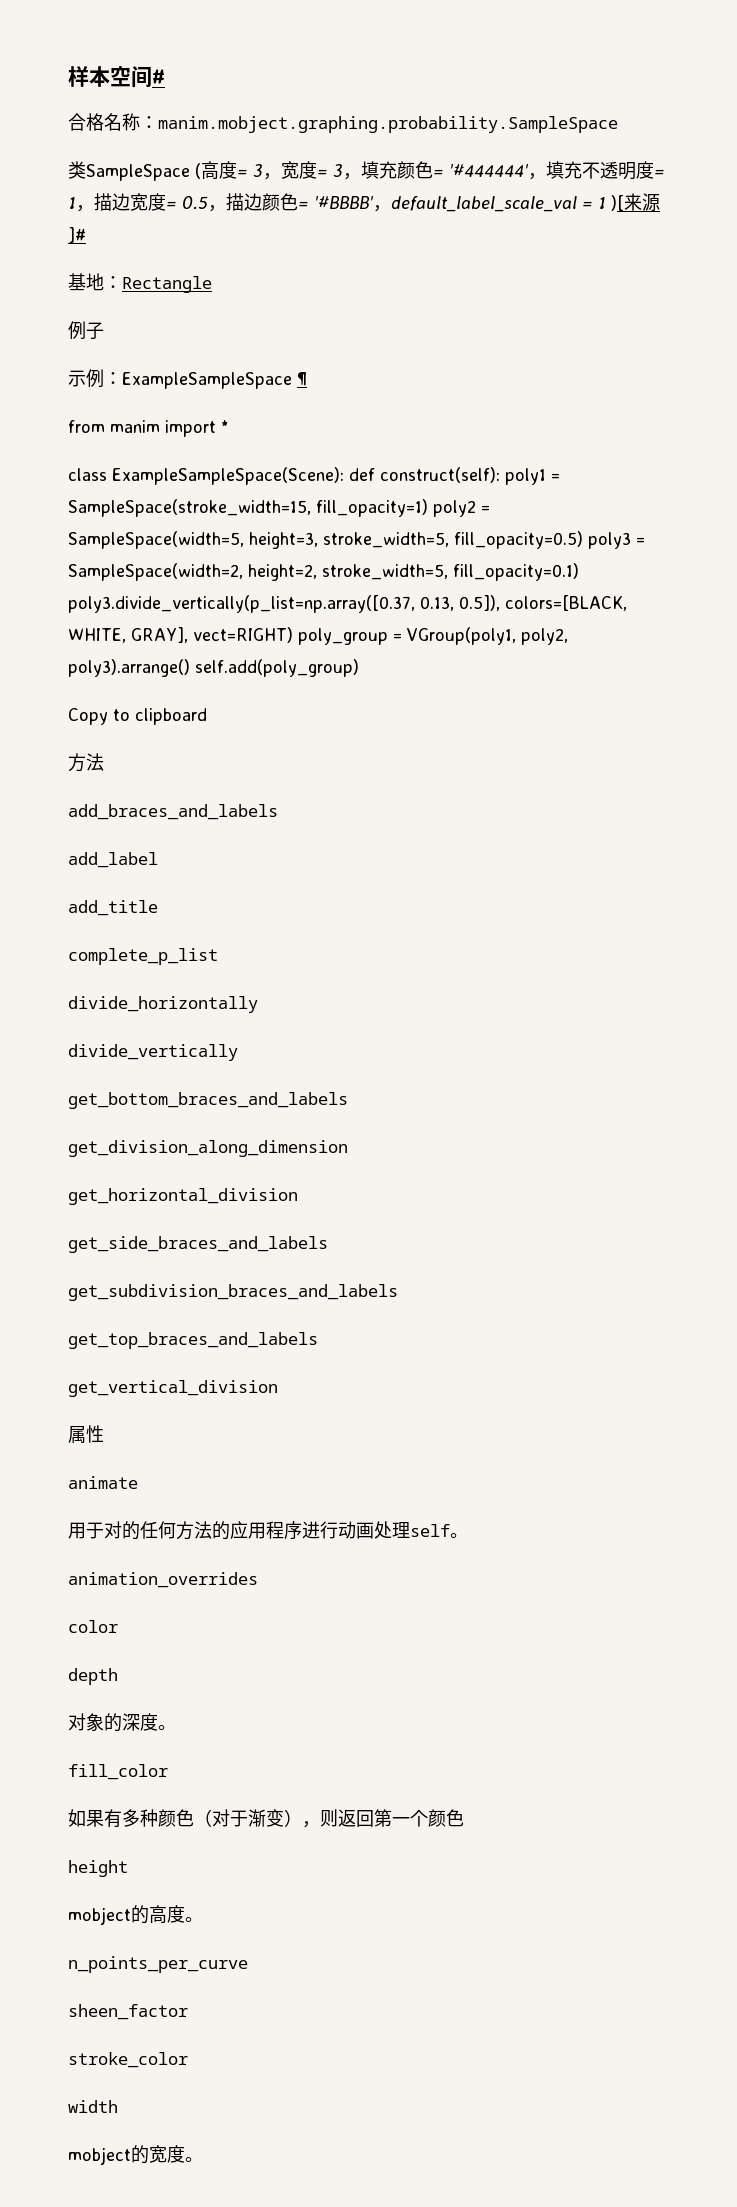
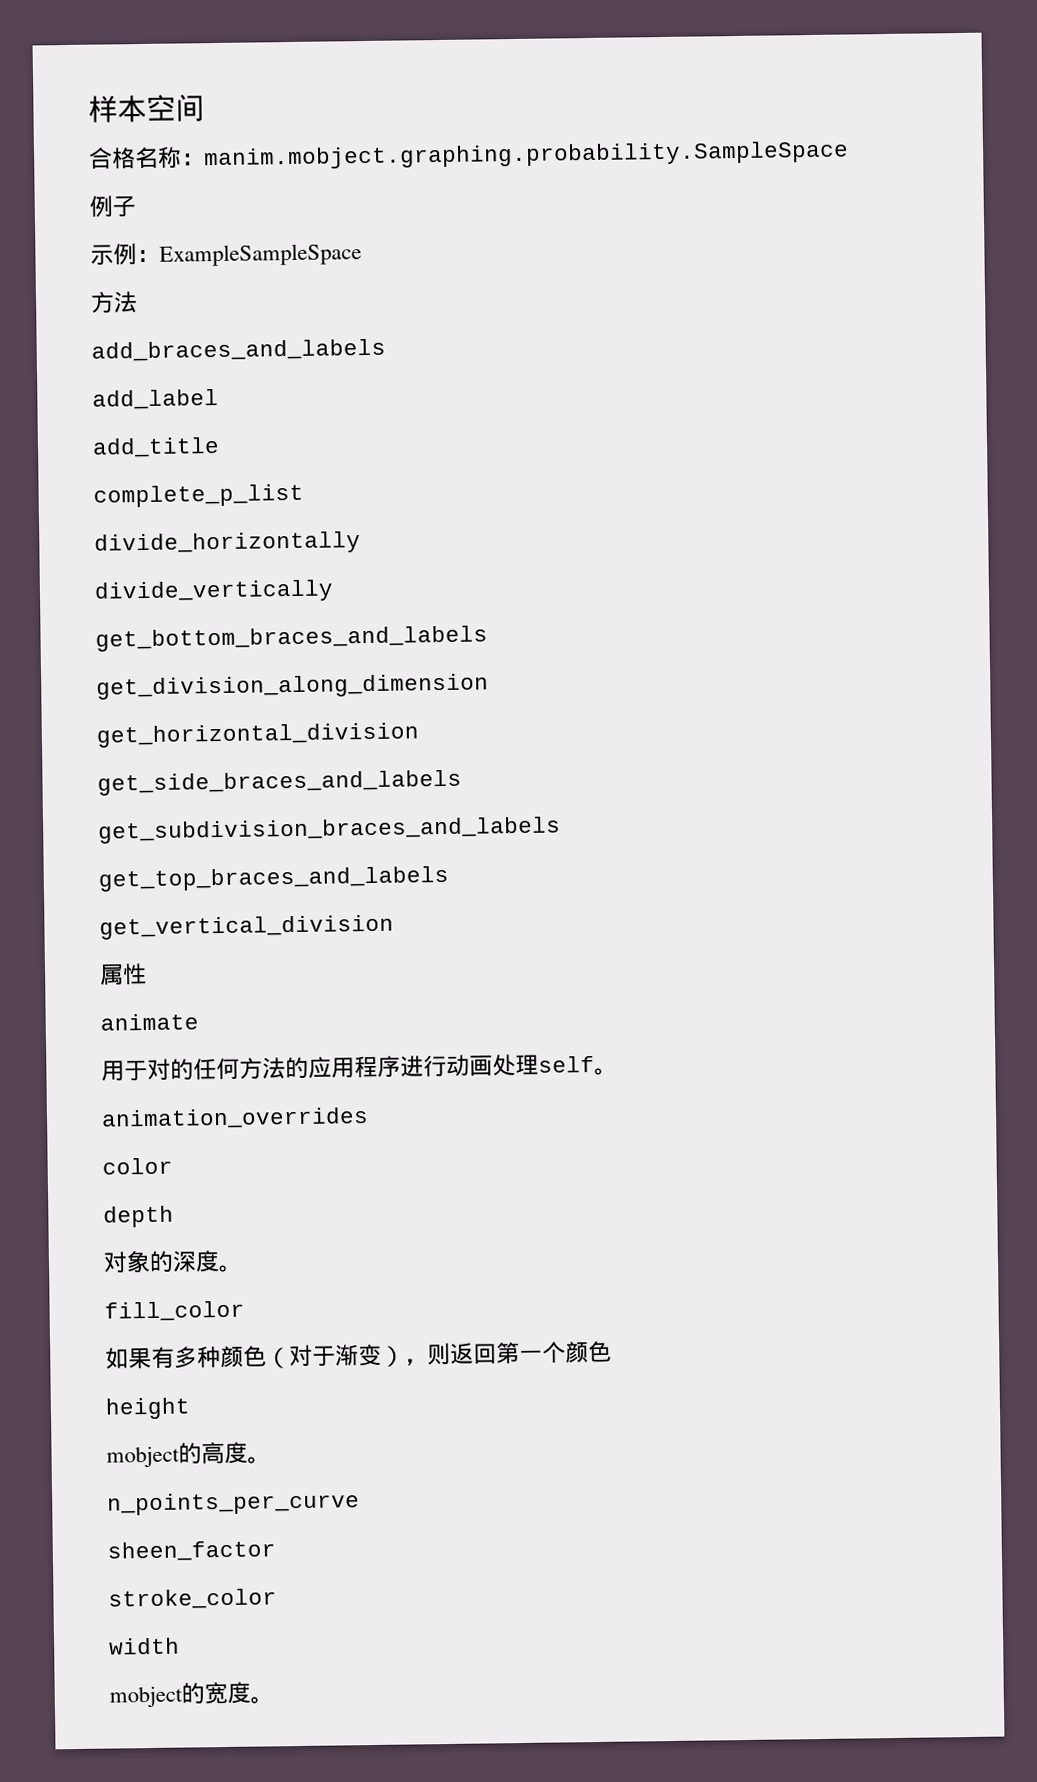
- 样本空间#
+ 样本空间
- 类SampleSpace (高度= 3，宽度= 3，填充颜色= '#444444'，填充不透明度= 1，描边宽度= 0.5，描边颜色= '#BBBB'，default_label_scale_val = 1 )[来源]#
- 基地：Rectangle
  例子
- 示例：ExampleSampleSpace ¶
- from manim import *
- class ExampleSampleSpace(Scene): def construct(self): poly1 = SampleSpace(stroke_width=15, fill_opacity=1) poly2 = SampleSpace(width=5, height=3, stroke_width=5, fill_opacity=0.5) poly3 = SampleSpace(width=2, height=2, stroke_width=5, fill_opacity=0.1) poly3.divide_vertically(p_list=np.array([0.37, 0.13, 0.5]), colors=[BLACK, WHITE, GRAY], vect=RIGHT) poly_group = VGroup(poly1, poly2, poly3).arrange() self.add(poly_group)
- Copy to clipboard
+ 示例：ExampleSampleSpace

